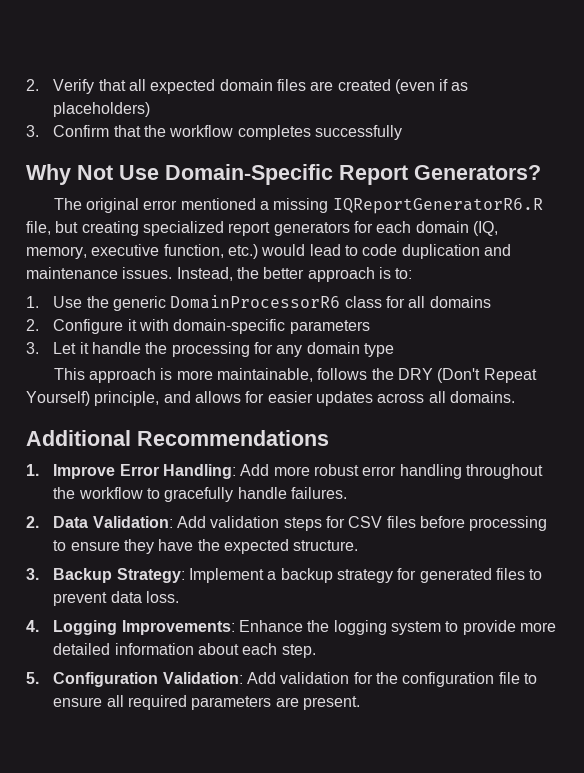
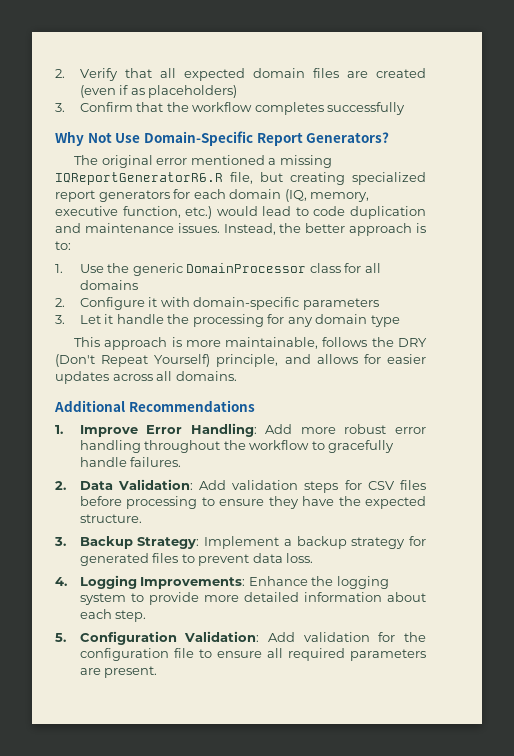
- 1. Use the generic DomainProcessorR6 class for all domains
+ 1. Use the generic DomainProcessor class for all domains

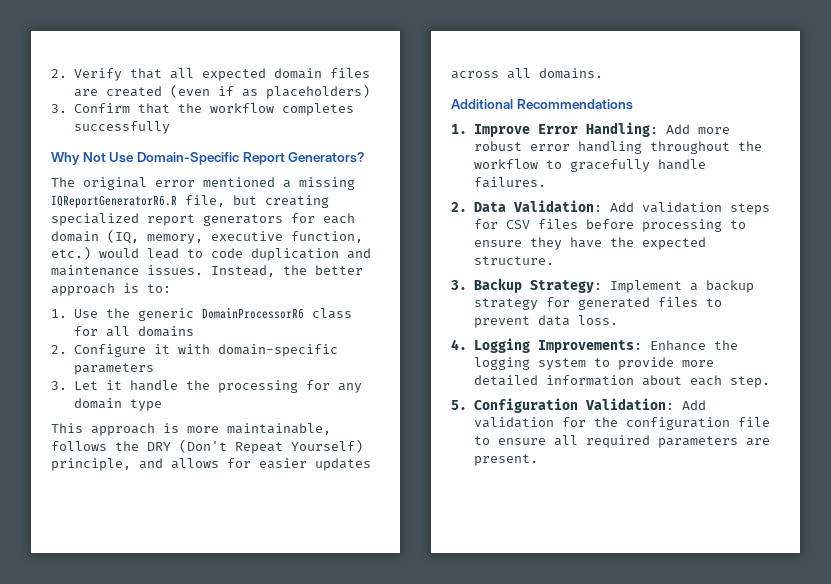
- 1. Use the generic DomainProcessor class for all domains
+ 1. Use the generic DomainProcessorR6 class for all domains

